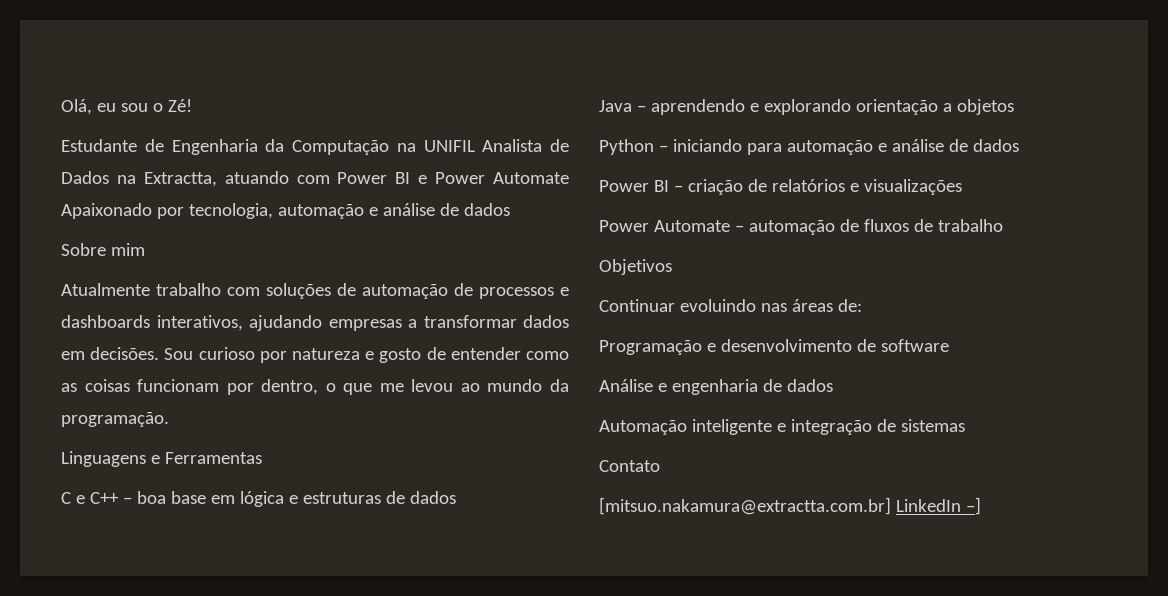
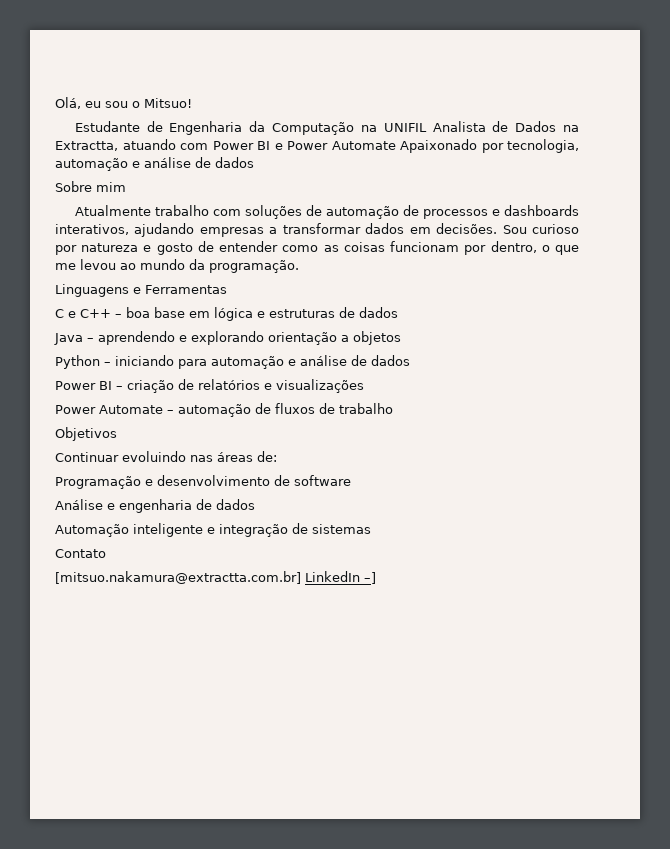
- Olá, eu sou o Zé!
+ Olá, eu sou o Mitsuo!

